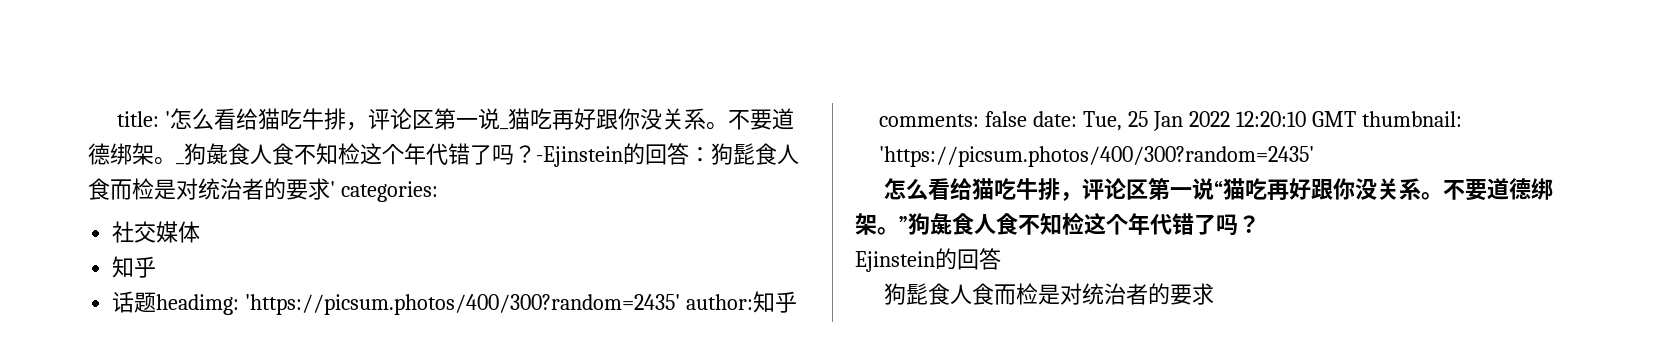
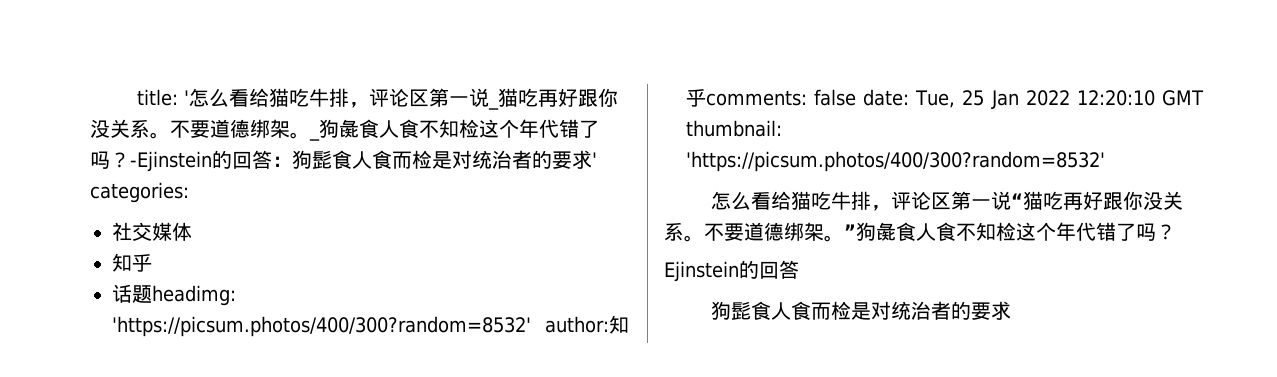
- 话题headimg: 'https://picsum.photos/400/300?random=2435' author:知乎comments: false date: Tue, 25 Jan 2022 12:20:10 GMT thumbnail: 'https://picsum.photos/400/300?random=2435'
+ 话题headimg: 'https://picsum.photos/400/300?random=8532' author:知乎comments: false date: Tue, 25 Jan 2022 12:20:10 GMT thumbnail: 'https://picsum.photos/400/300?random=8532'

